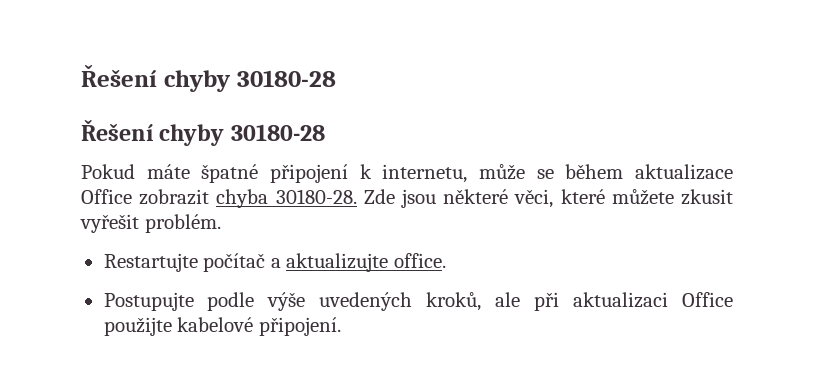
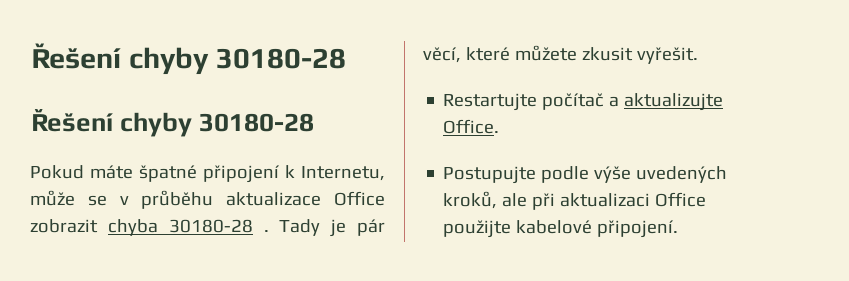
- Pokud máte špatné připojení k internetu, může se během aktualizace Office zobrazit chyba 30180-28. Zde jsou některé věci, které můžete zkusit vyřešit problém.
+ Pokud máte špatné připojení k Internetu, může se v průběhu aktualizace Office zobrazit chyba 30180-28 . Tady je pár věcí, které můžete zkusit vyřešit.
- Restartujte počítač a aktualizujte office.
+ Restartujte počítač a aktualizujte Office.

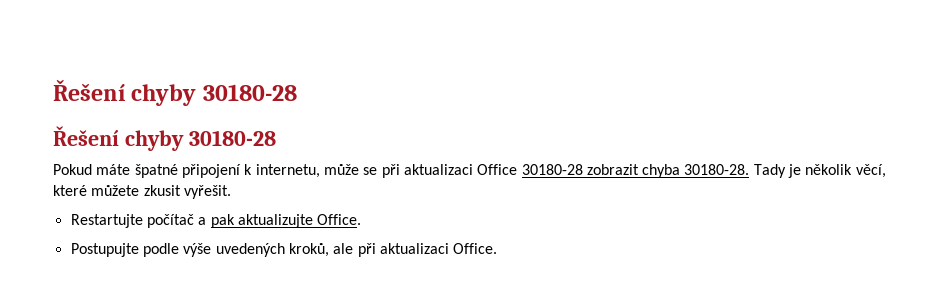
- Pokud máte špatné připojení k Internetu, může se v průběhu aktualizace Office zobrazit chyba 30180-28 .
+ Pokud máte špatné připojení k internetu, může se při aktualizaci Office 30180-28 zobrazit chyba 30180-28.
- Tady je pár věcí, které můžete zkusit vyřešit.
+ Tady je několik věcí, které můžete zkusit vyřešit.
- Restartujte počítač a aktualizujte Office.
+ Restartujte počítač a pak aktualizujte Office.
- Postupujte podle výše uvedených kroků, ale při aktualizaci Office použijte kabelové připojení.
+ Postupujte podle výše uvedených kroků, ale při aktualizaci Office.

